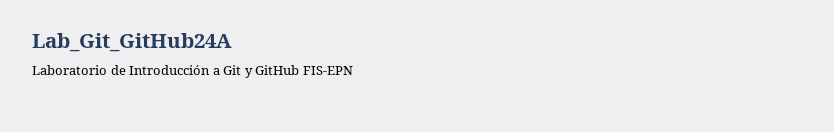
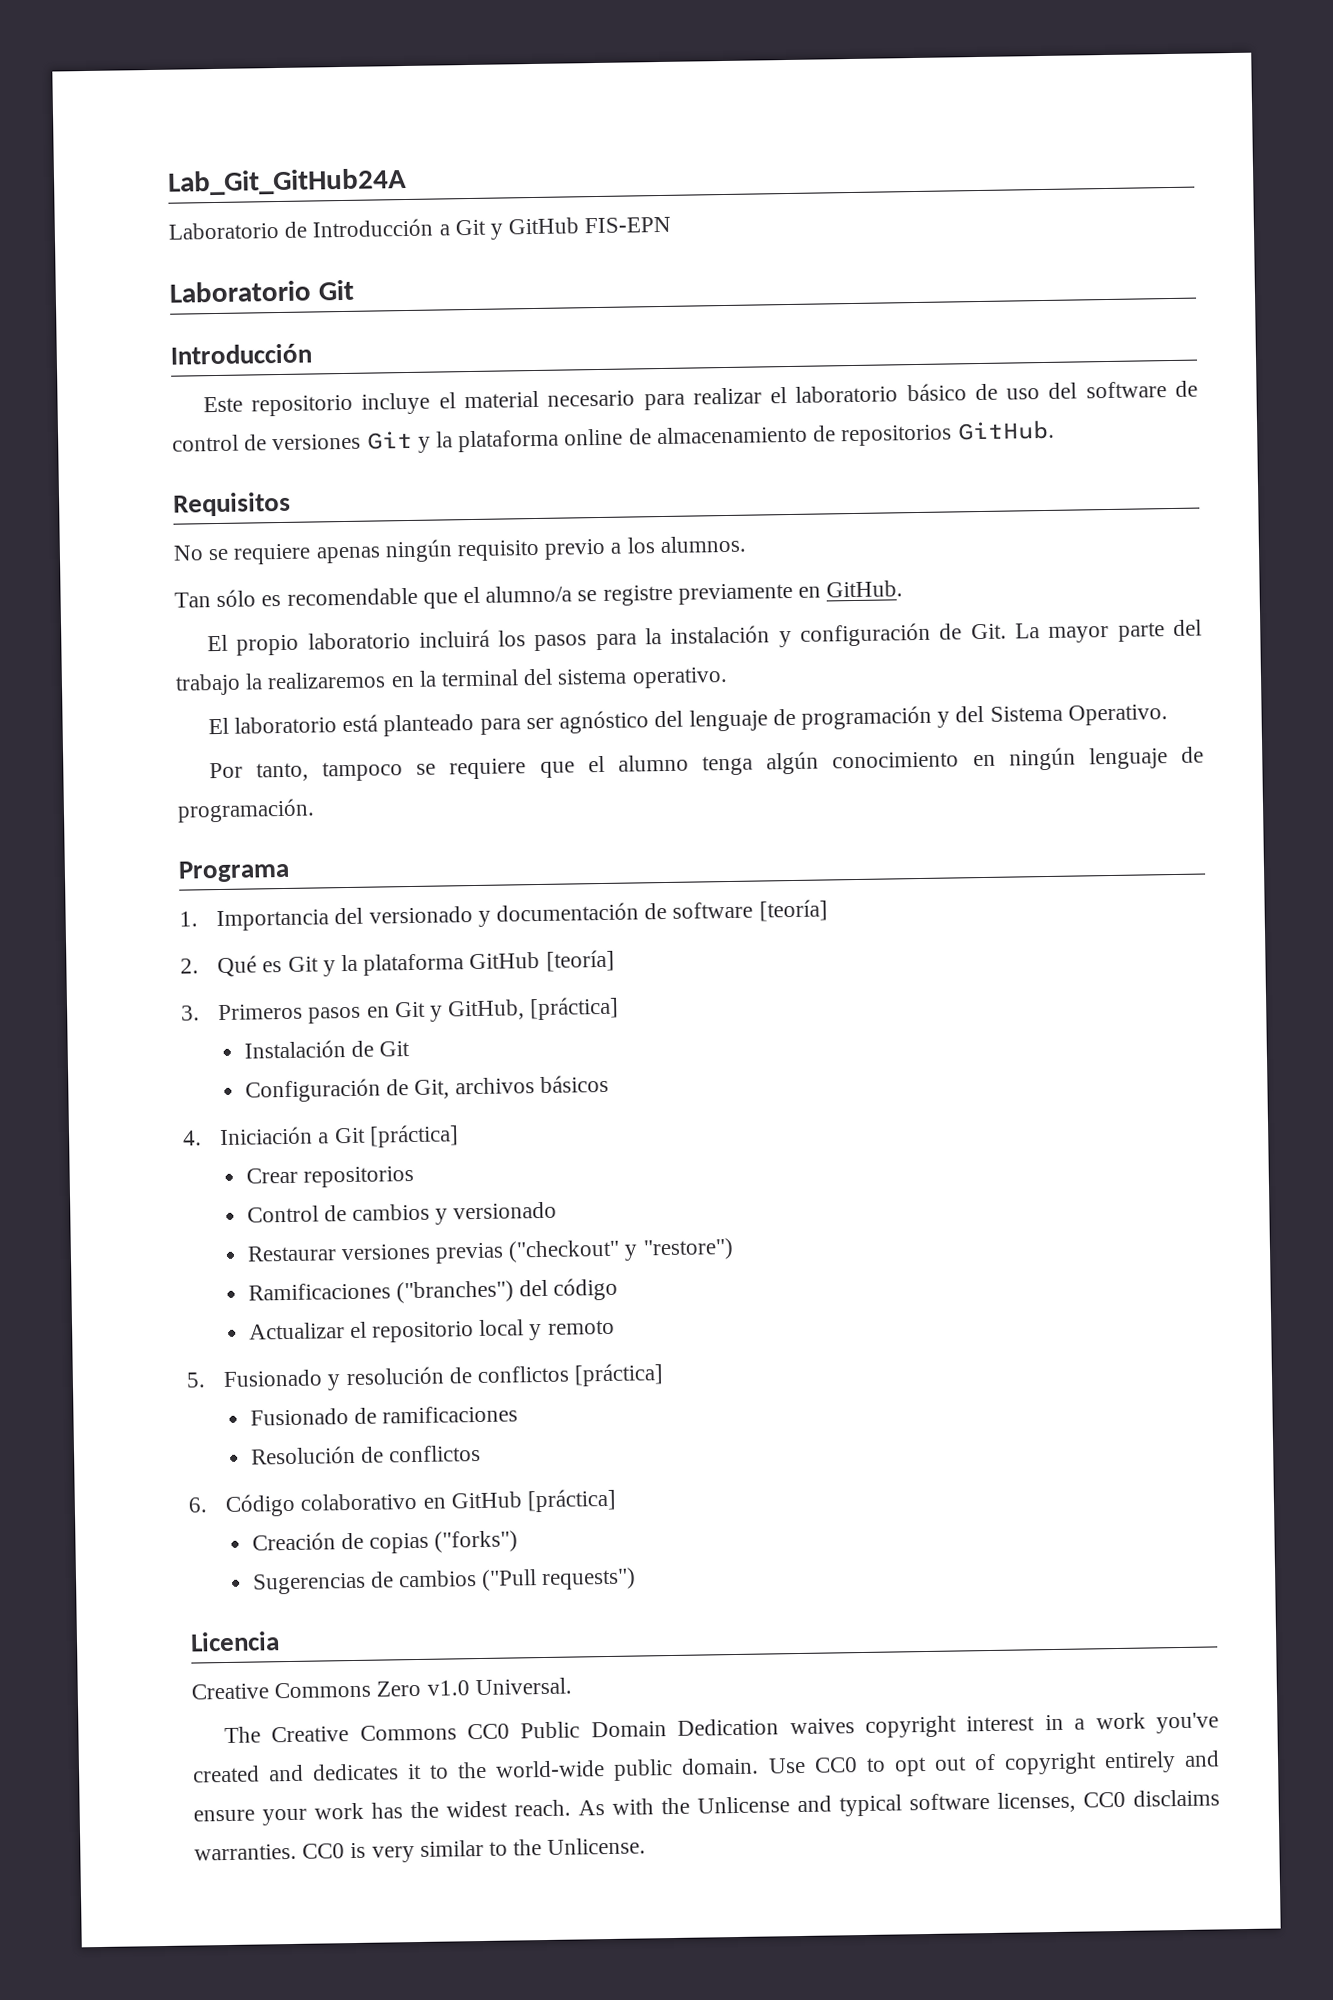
+ Laboratorio Git
+ Introducción
+ Este repositorio incluye el material necesario para realizar el laboratorio básico de uso del software de control de versiones Git y la plataforma online de almacenamiento de repositorios GitHub.
+ Requisitos
+ No se requiere apenas ningún requisito previo a los alumnos.
+ Tan sólo es recomendable que el alumno/a se registre previamente en GitHub.
+ El propio laboratorio incluirá los pasos para la instalación y configuración de Git. La mayor parte del trabajo la realizaremos en la terminal del sistema operativo.
+ El laboratorio está planteado para ser agnóstico del lenguaje de programación y del Sistema Operativo.
+ Por tanto, tampoco se requiere que el alumno tenga algún conocimiento en ningún lenguaje de programación.
+ Programa
+ 1. Importancia del versionado y documentación de software [teoría]
+ 2. Qué es Git y la plataforma GitHub [teoría]
+ 3. Primeros pasos en Git y GitHub, [práctica]
+ Instalación de Git
+ Configuración de Git, archivos básicos
+ 4. Iniciación a Git [práctica]
+ Crear repositorios
+ Control de cambios y versionado
+ Restaurar versiones previas ("checkout" y "restore")
+ Ramificaciones ("branches") del código
+ Actualizar el repositorio local y remoto
+ 5. Fusionado y resolución de conflictos [práctica]
+ Fusionado de ramificaciones
+ Resolución de conflictos
+ 6. Código colaborativo en GitHub [práctica]
+ Creación de copias ("forks")
+ Sugerencias de cambios ("Pull requests")
+ Licencia
+ Creative Commons Zero v1.0 Universal.
+ The Creative Commons CC0 Public Domain Dedication waives copyright interest in a work you've created and dedicates it to the world-wide public domain. Use CC0 to opt out of copyright entirely and ensure your work has the widest reach. As with the Unlicense and typical software licenses, CC0 disclaims warranties. CC0 is very similar to the Unlicense.

